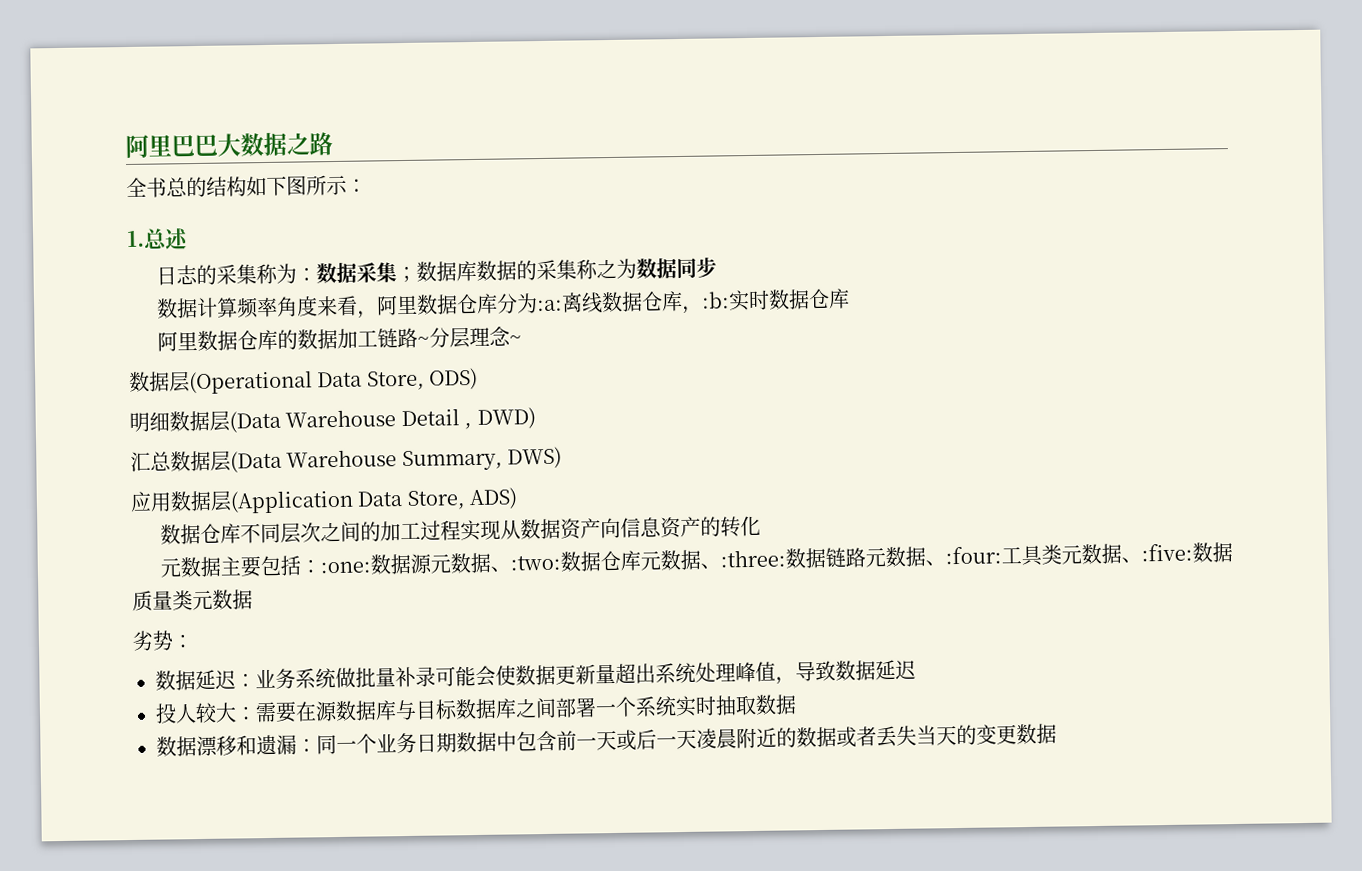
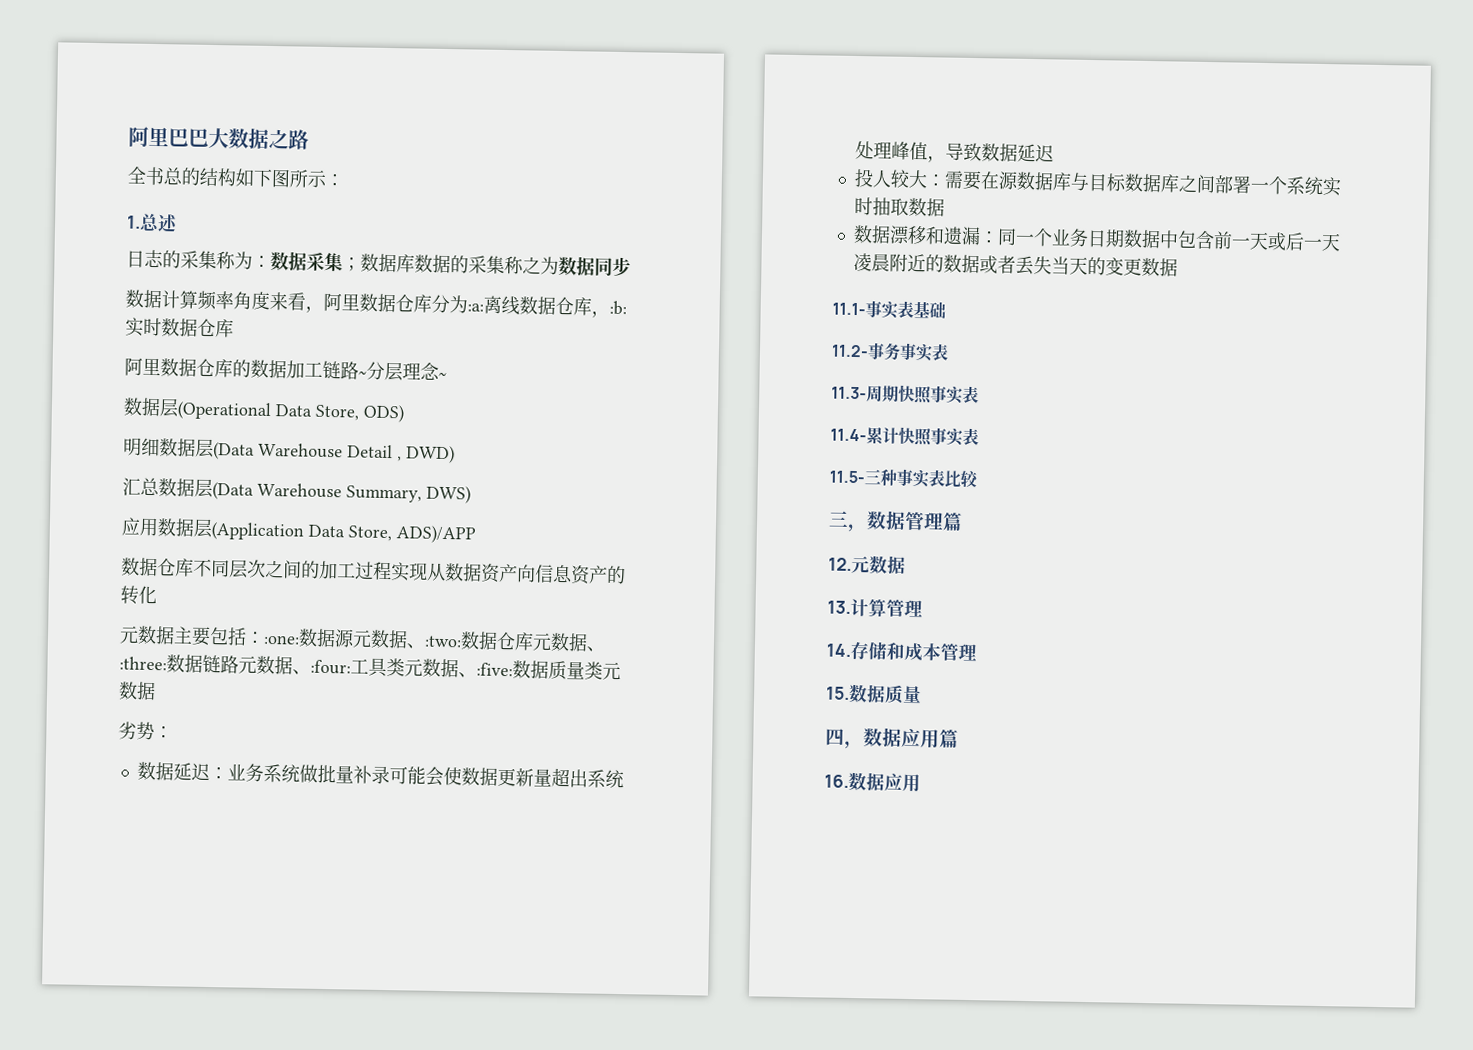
- 应用数据层(Application Data Store, ADS)
+ 应用数据层(Application Data Store, ADS)/APP
+ 11.1-事实表基础
+ 11.2-事务事实表
+ 11.3-周期快照事实表
+ 11.4-累计快照事实表
+ 11.5-三种事实表比较
+ 三，数据管理篇
+ 12.元数据
+ 13.计算管理
+ 14.存储和成本管理
+ 15.数据质量
+ 四，数据应用篇
+ 16.数据应用

